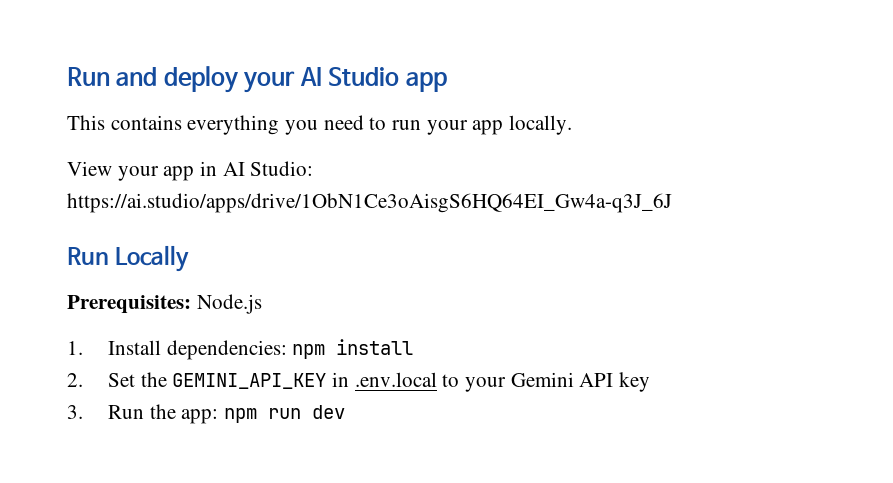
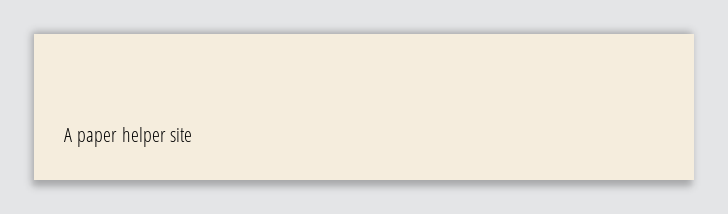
- Run and deploy your AI Studio app
- This contains everything you need to run your app locally.
- View your app in AI Studio: https://ai.studio/apps/drive/1ObN1Ce3oAisgS6HQ64EI_Gw4a-q3J_6J
- Run Locally
- Prerequisites: Node.js
- 1. Install dependencies: npm install
- 2. Set the GEMINI_API_KEY in .env.local to your Gemini API key
- 3. Run the app: npm run dev
+ A paper helper site

